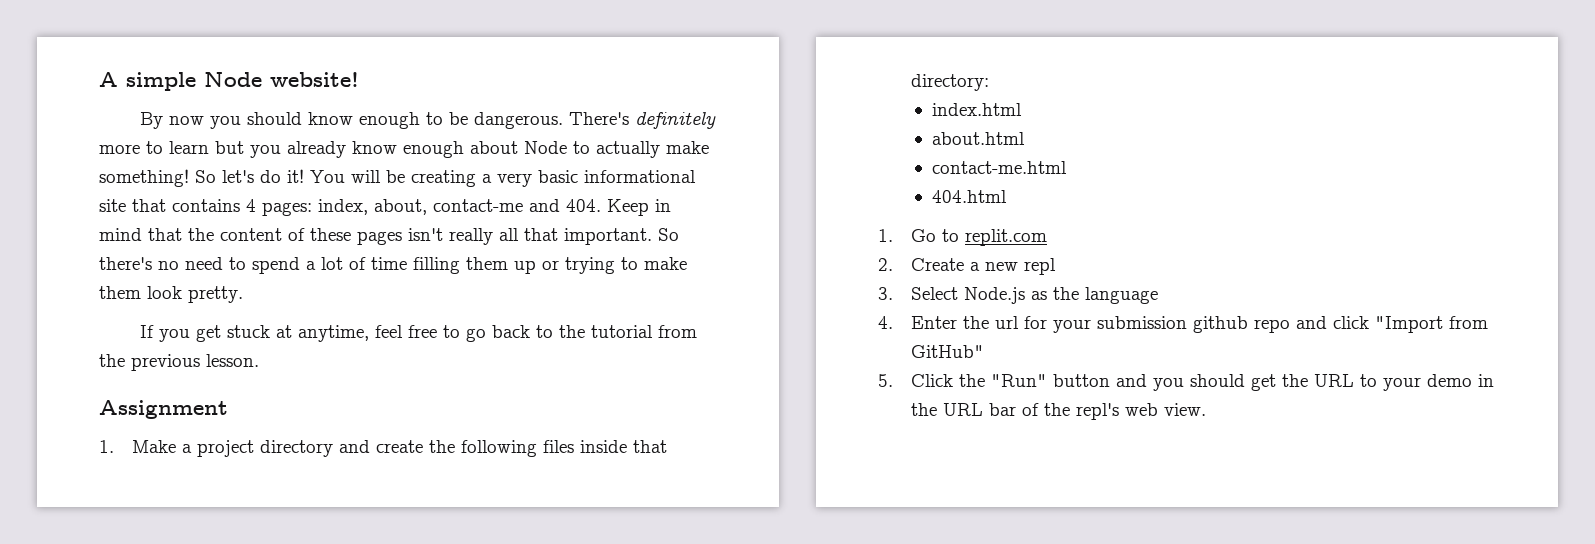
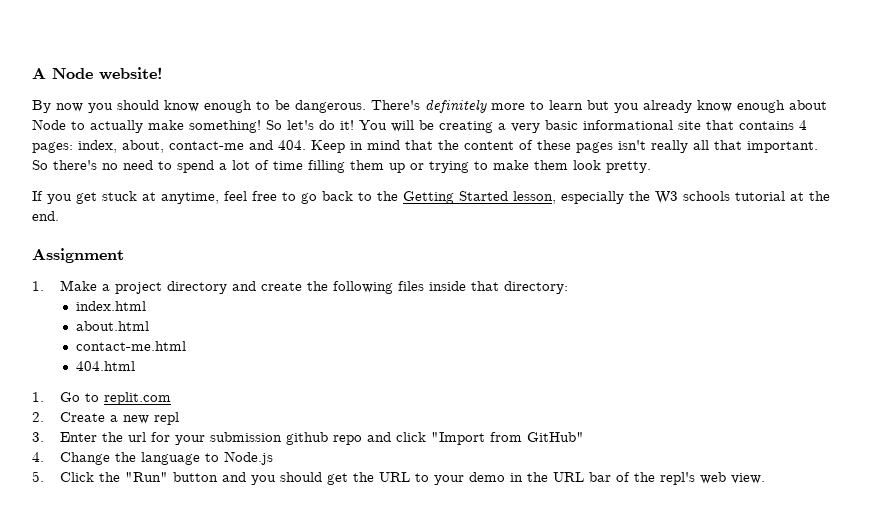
- A simple Node website!
+ A Node website!
- If you get stuck at anytime, feel free to go back to the tutorial from the previous lesson.
+ If you get stuck at anytime, feel free to go back to the Getting Started lesson, especially the W3 schools tutorial at the end.
- 3. Select Node.js as the language
- 4. Enter the url for your submission github repo and click "Import from GitHub"
+ 3. Enter the url for your submission github repo and click "Import from GitHub"
+ 4. Change the language to Node.js

